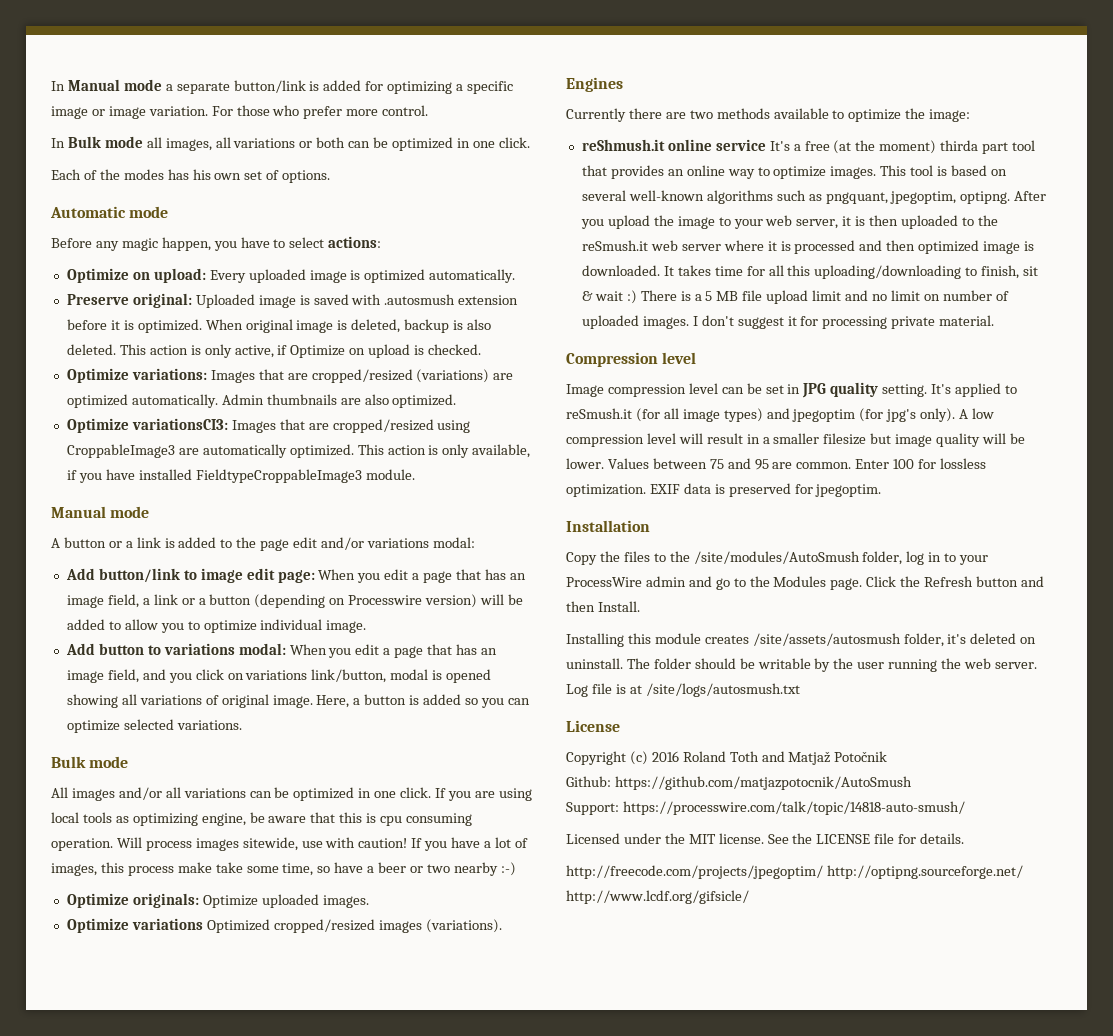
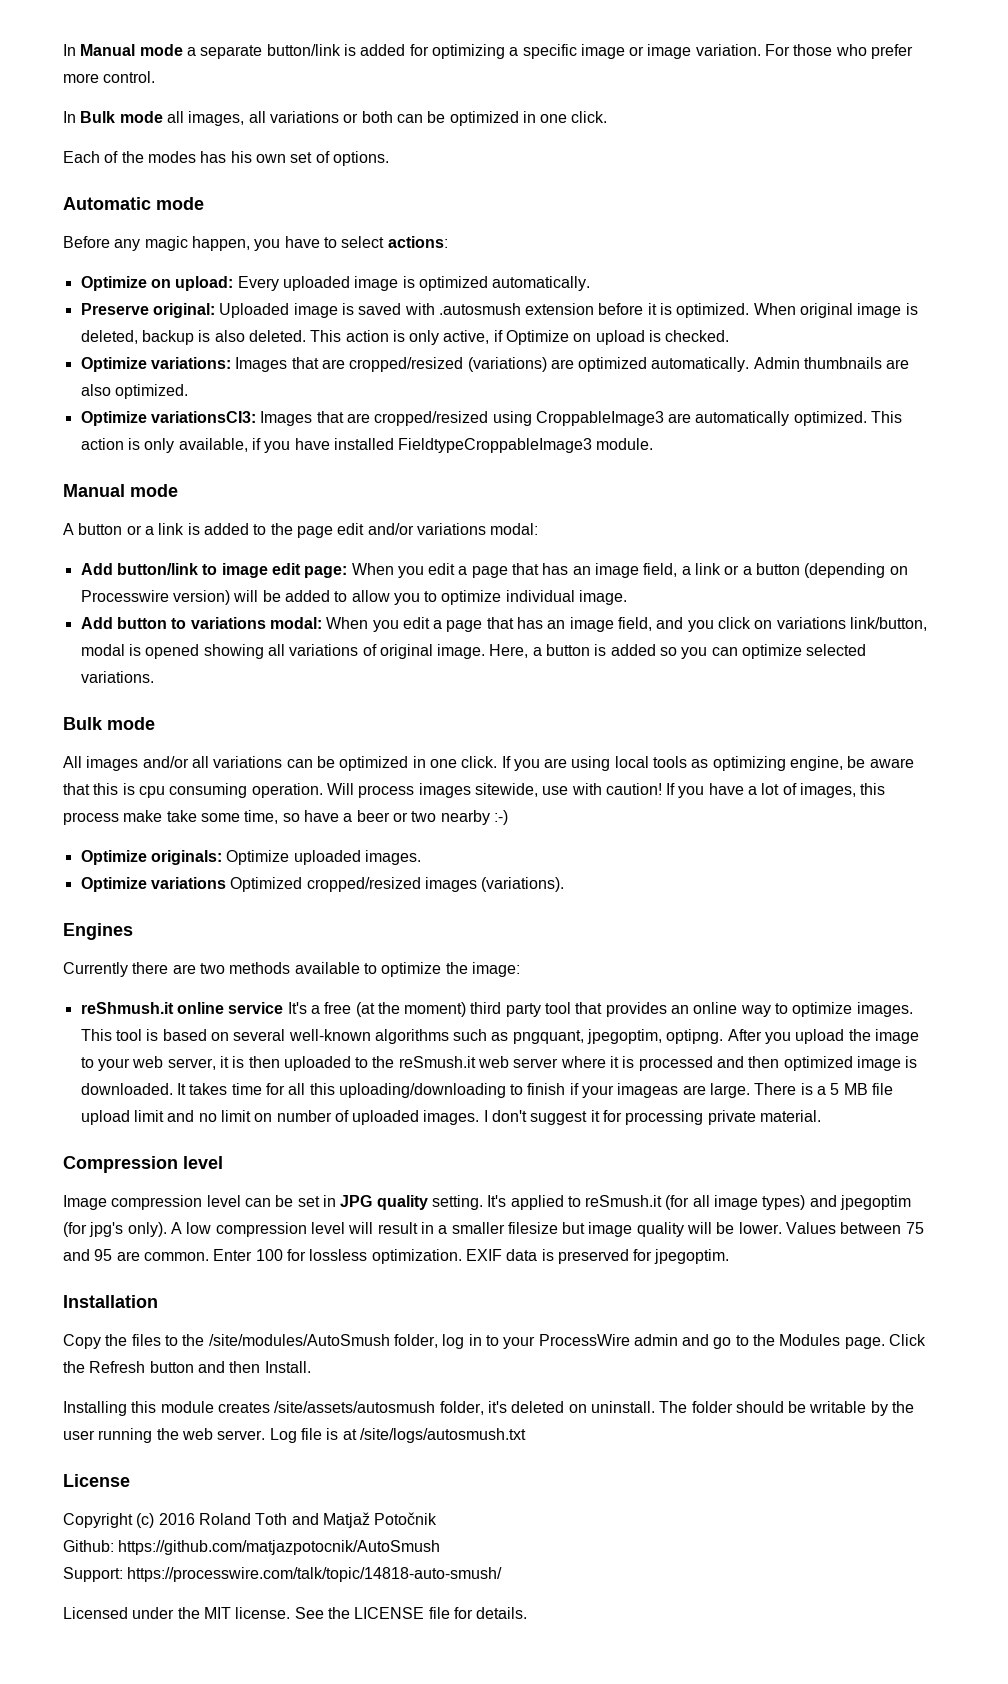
- reShmush.it online service It's a free (at the moment) thirda part tool that provides an online way to optimize images.
+ reShmush.it online service It's a free (at the moment) third party tool that provides an online way to optimize images.
- It takes time for all this uploading/downloading to finish, sit & wait :) There is a 5 MB file upload limit and no limit on number of uploaded images.
+ It takes time for all this uploading/downloading to finish if your imageas are large. There is a 5 MB file upload limit and no limit on number of uploaded images.
- http://freecode.com/projects/jpegoptim/ http://optipng.sourceforge.net/ http://www.lcdf.org/gifsicle/

